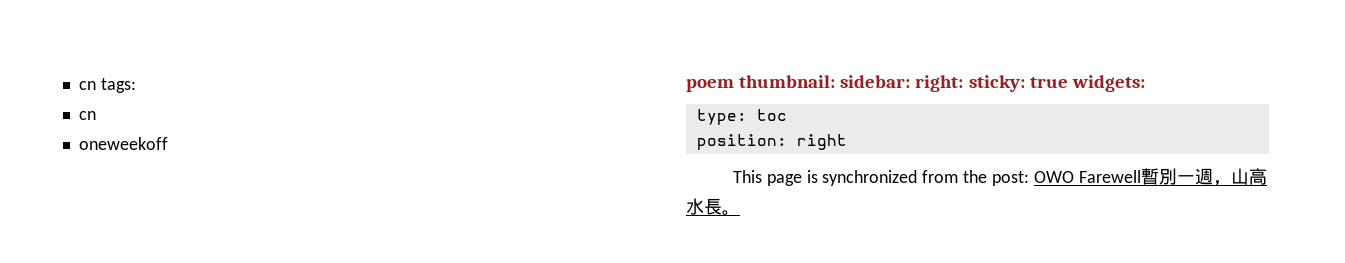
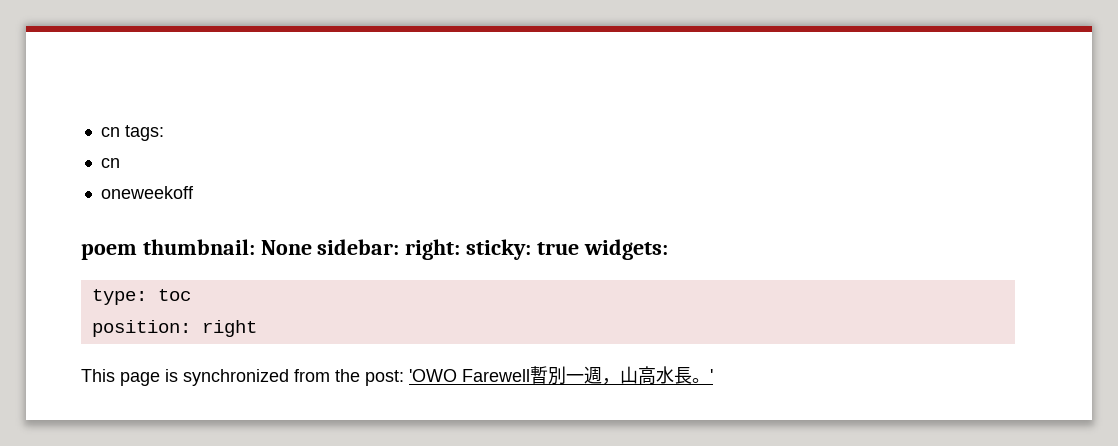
- poem thumbnail: sidebar: right: sticky: true widgets:
+ poem thumbnail: None sidebar: right: sticky: true widgets:
- This page is synchronized from the post: OWO Farewell暫別一週，山高水長。
+ This page is synchronized from the post: 'OWO Farewell暫別一週，山高水長。
+ '

